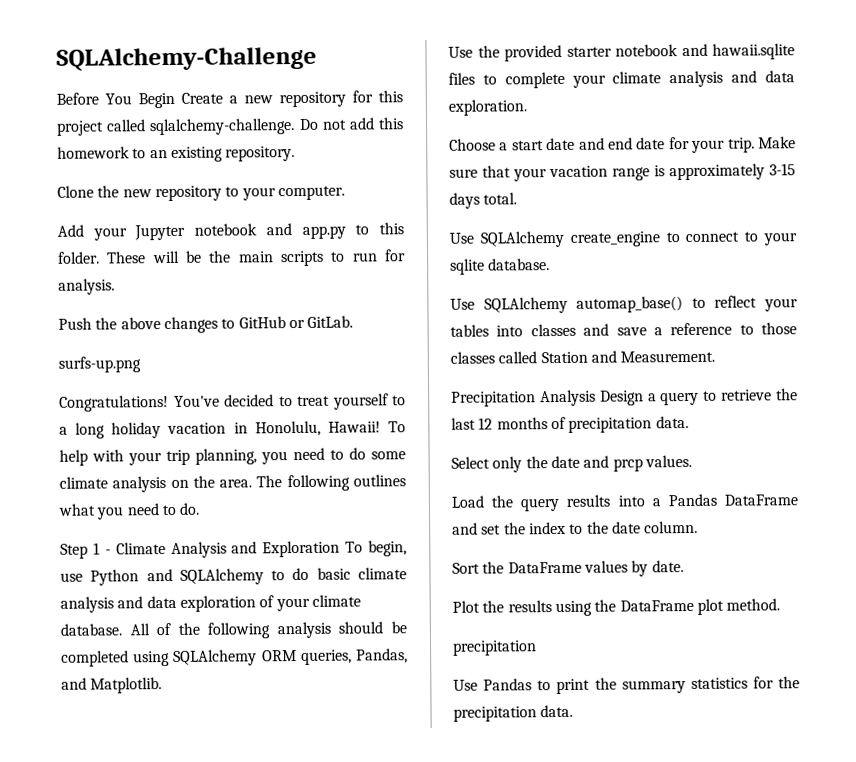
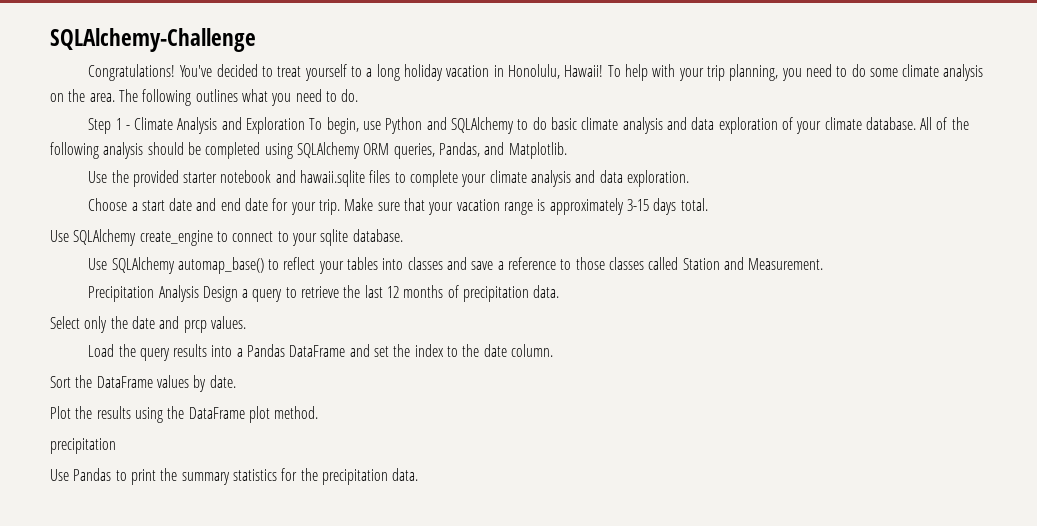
- Before You Begin Create a new repository for this project called sqlalchemy-challenge. Do not add this homework to an existing repository.
- Clone the new repository to your computer.
- Add your Jupyter notebook and app.py to this folder. These will be the main scripts to run for analysis.
- Push the above changes to GitHub or GitLab.
- surfs-up.png

